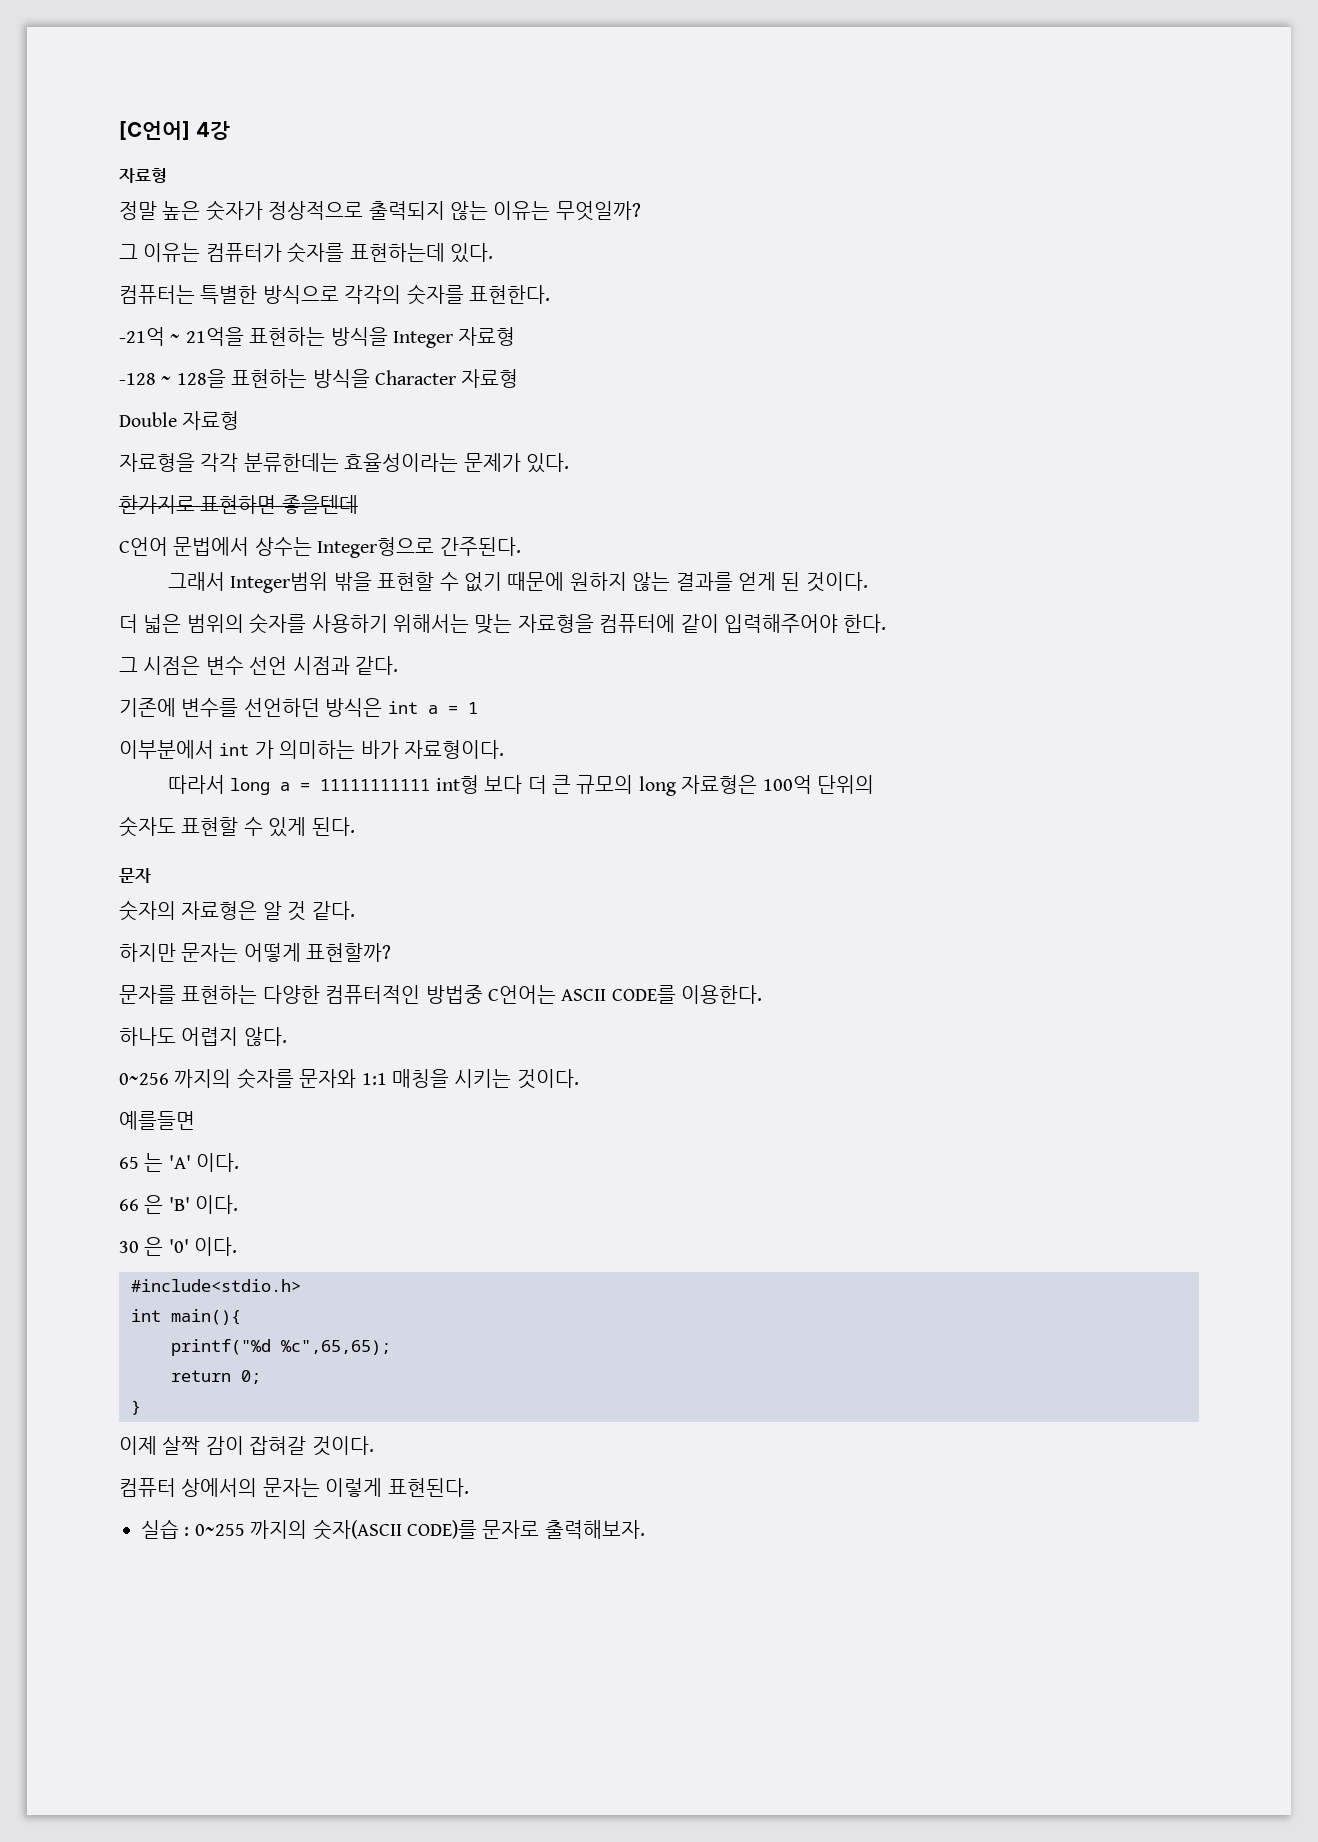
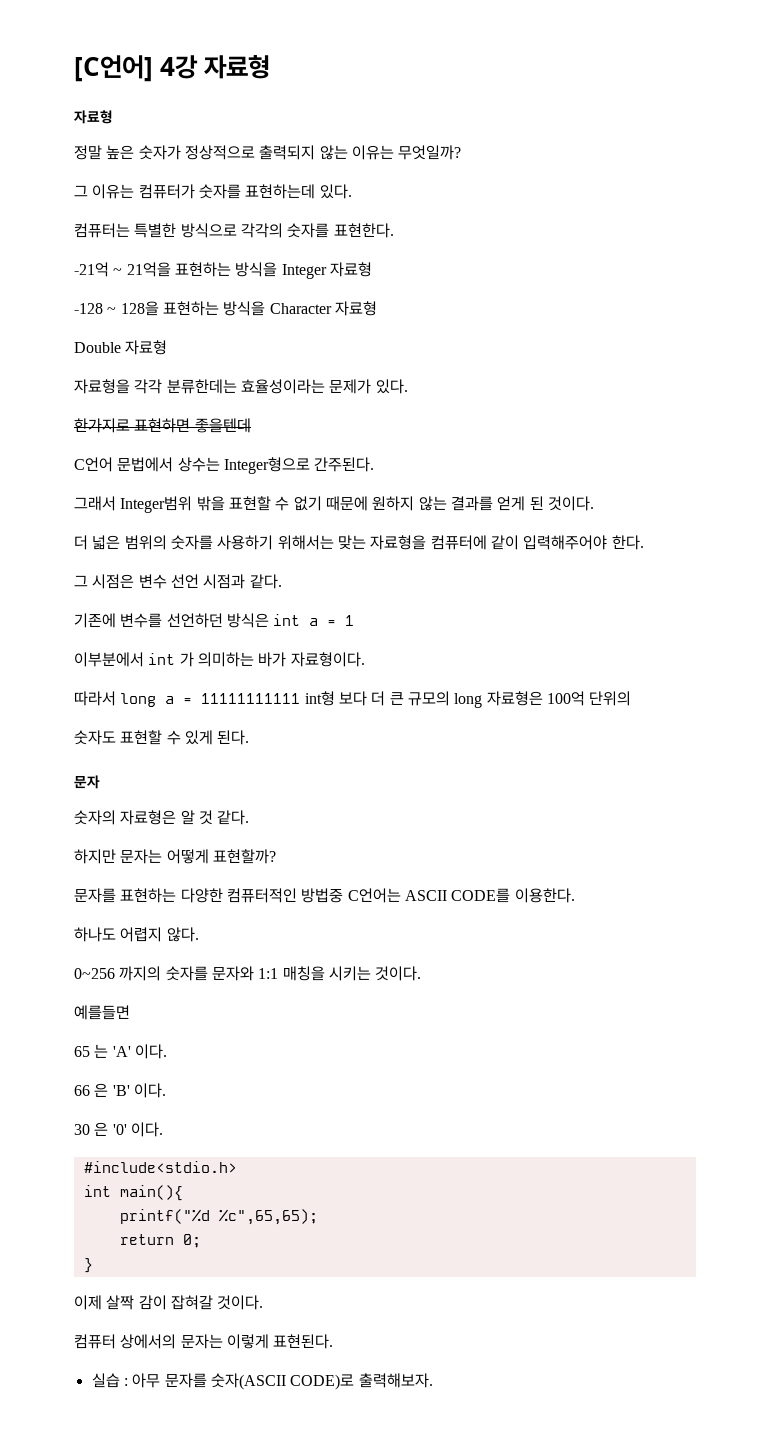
- [C언어] 4강
+ [C언어] 4강 자료형
- 실습 : 0~255 까지의 숫자(ASCII CODE)를 문자로 출력해보자.
+ 실습 : 아무 문자를 숫자(ASCII CODE)로 출력해보자.

